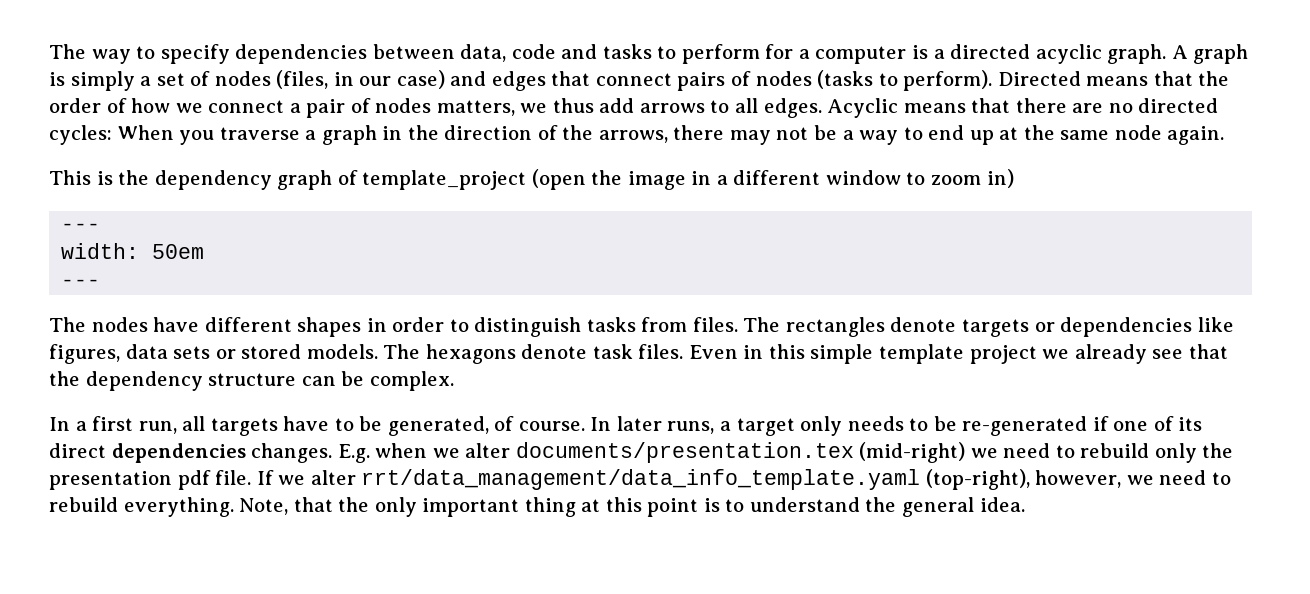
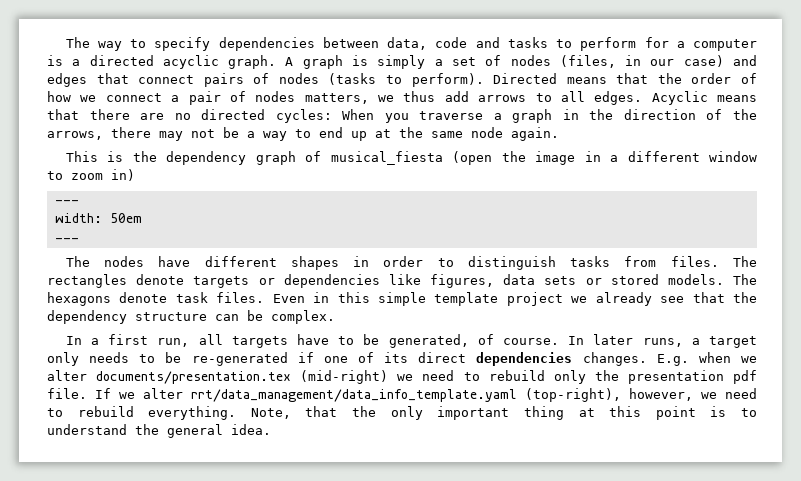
- This is the dependency graph of template_project (open the image in a different window to zoom in)
+ This is the dependency graph of musical_fiesta (open the image in a different window to zoom in)

